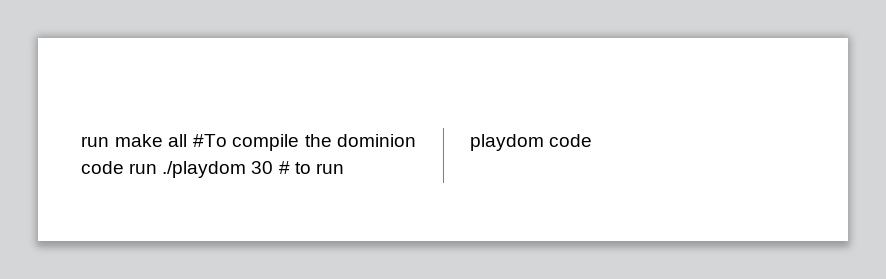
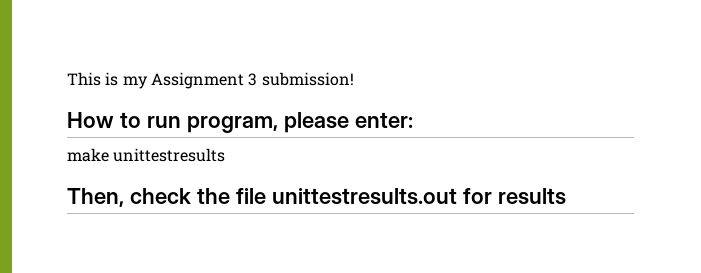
- run make all #To compile the dominion code run ./playdom 30 # to run playdom code
+ This is my Assignment 3 submission!
+ How to run program, please enter:
+ make unittestresults
+ Then, check the file unittestresults.out for results

